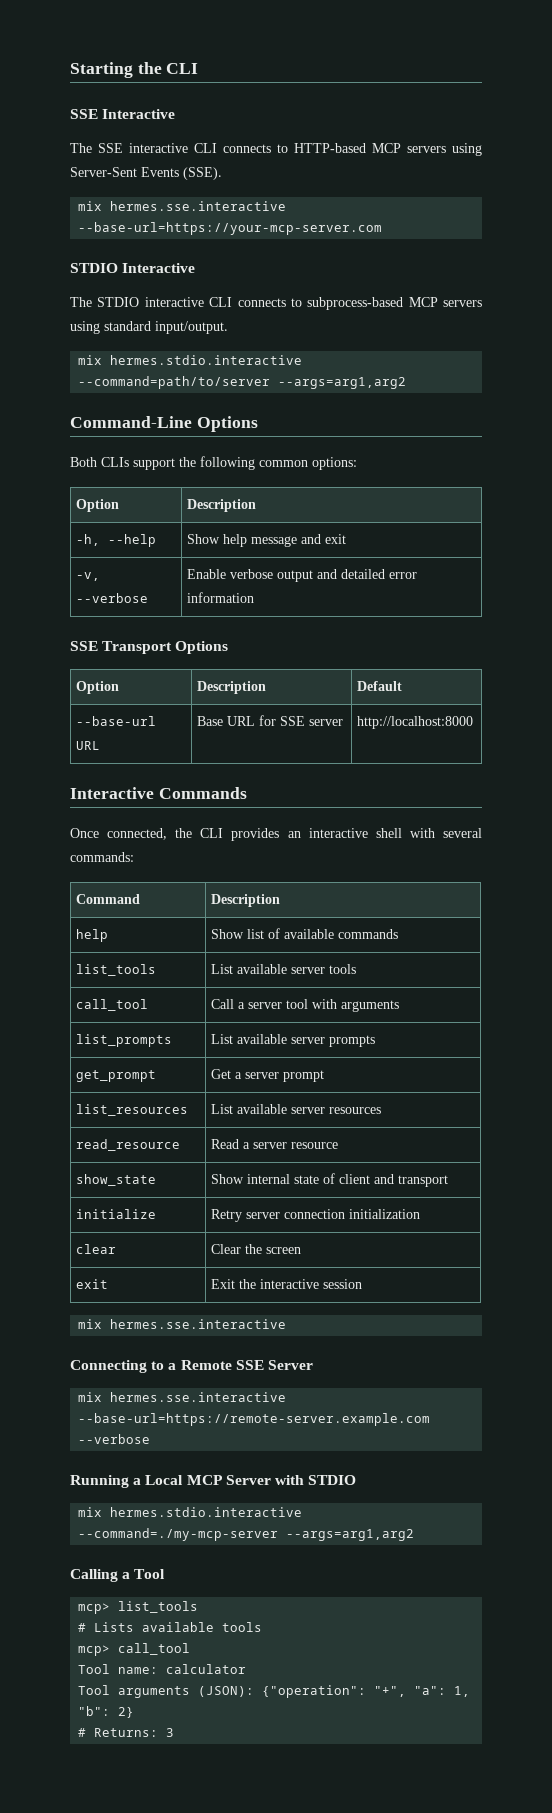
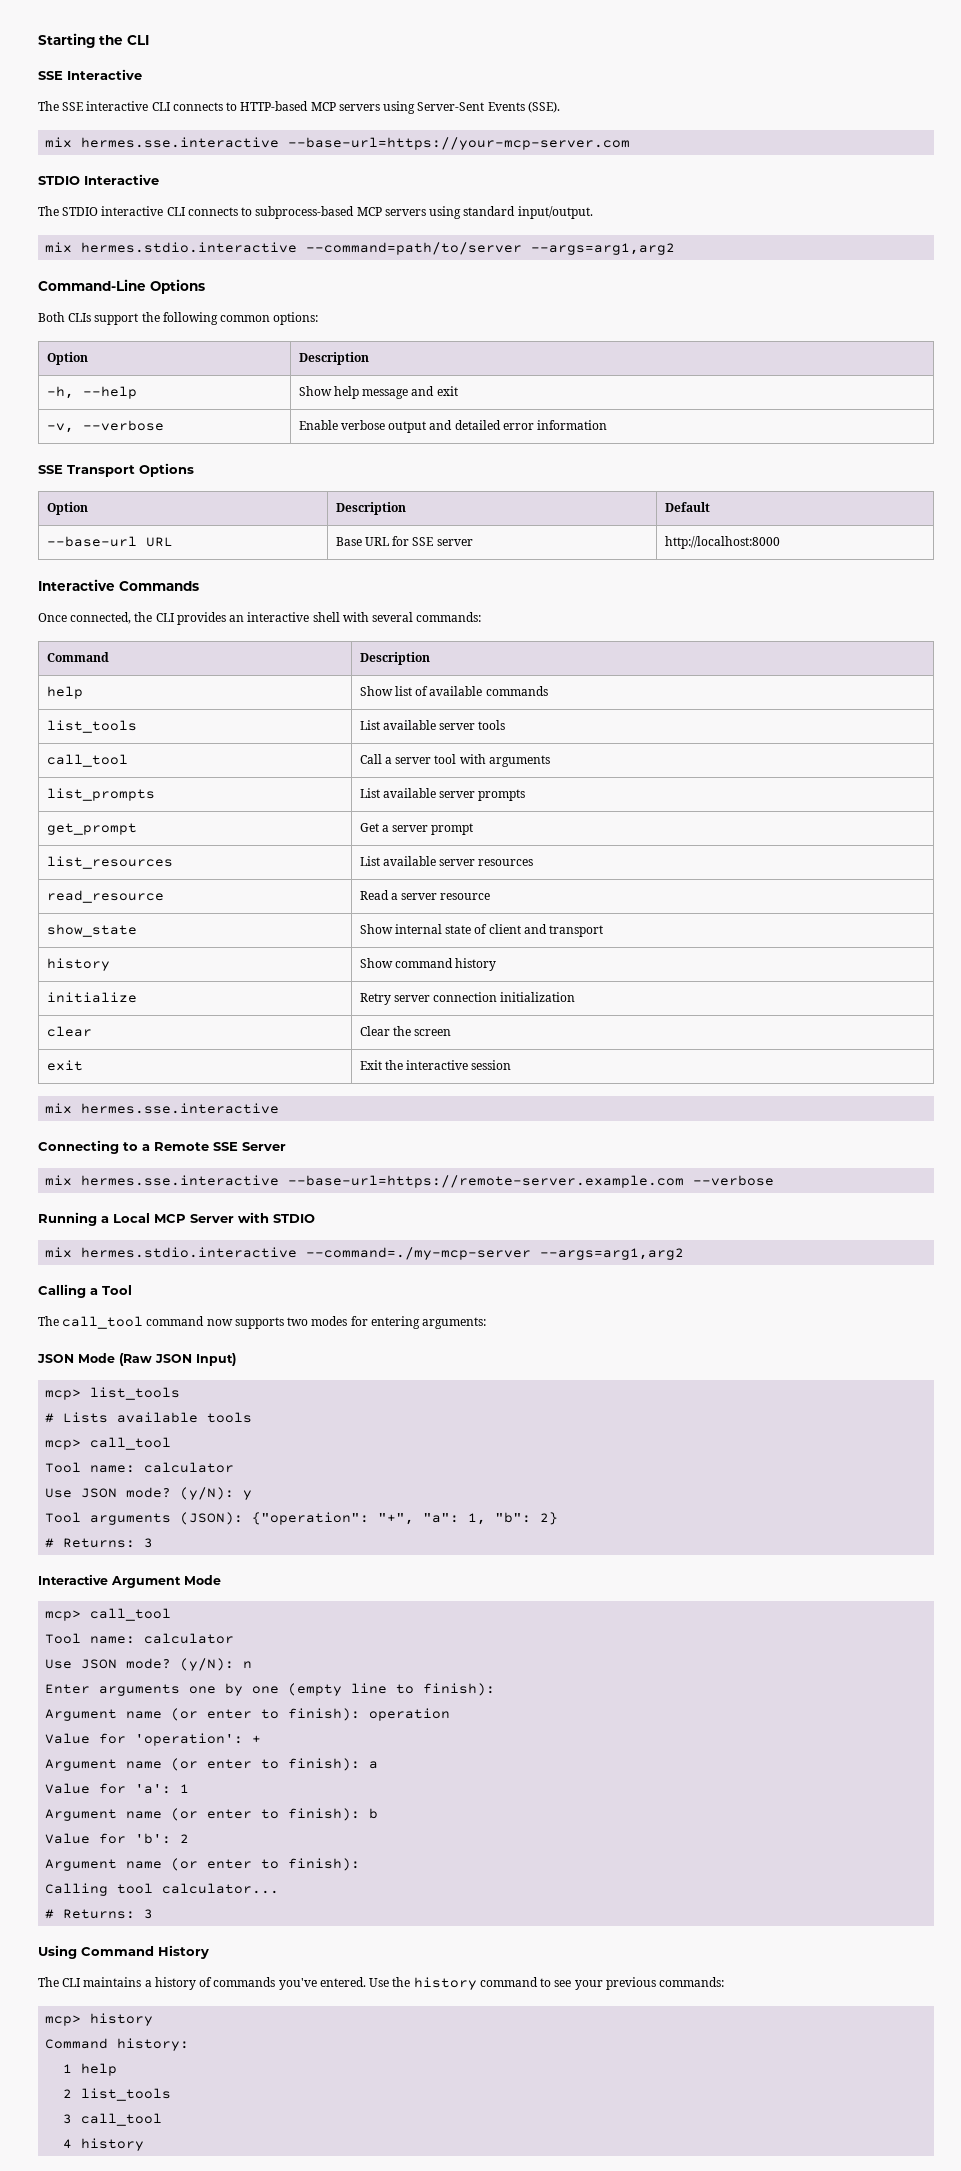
+ history | Show command history
+ The call_tool command now supports two modes for entering arguments:
+ JSON Mode (Raw JSON Input)
+ Use JSON mode? (y/N): y
+ Interactive Argument Mode
+ mcp> call_tool
+ Tool name: calculator
+ Use JSON mode? (y/N): n
+ Enter arguments one by one (empty line to finish):
+ Argument name (or enter to finish): operation
+ Value for 'operation': +
+ Argument name (or enter to finish): a
+ Value for 'a': 1
+ Argument name (or enter to finish): b
+ Value for 'b': 2
+ Argument name (or enter to finish):
+ Calling tool calculator...
+ # Returns: 3
+ Using Command History
+ The CLI maintains a history of commands you've entered. Use the history command to see your previous commands:
+ mcp> history
+ Command history:
+ 1 help
+ 2 list_tools
+ 3 call_tool
+ 4 history

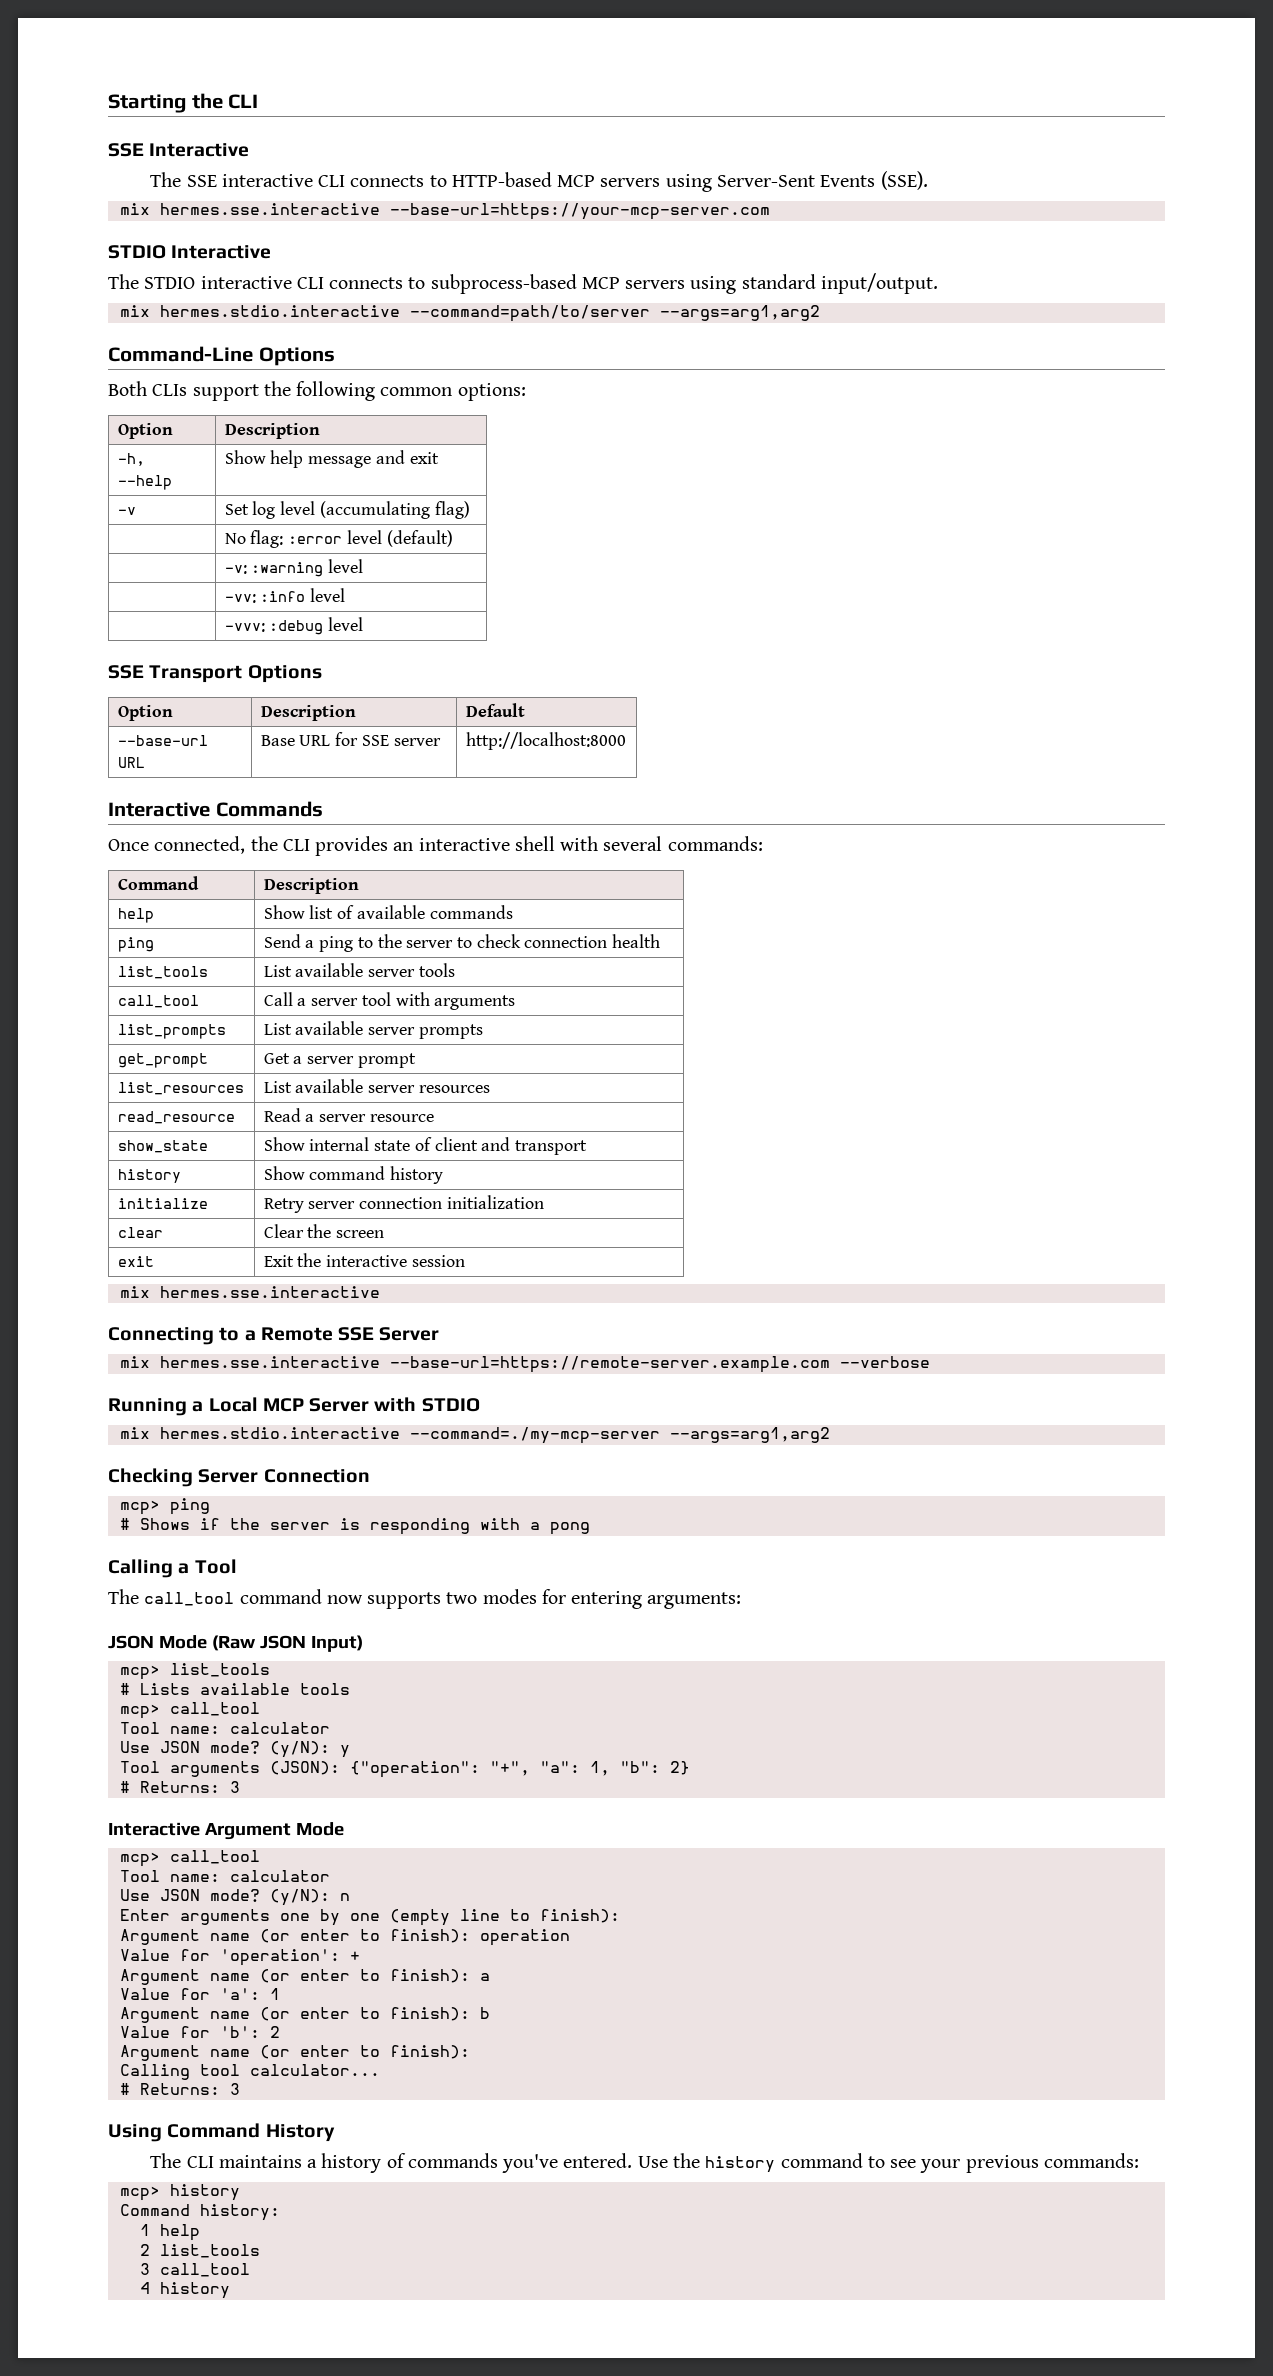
- -v, --verbose | Enable verbose output and detailed error information
+ -v | Set log level (accumulating flag)
+ | No flag: :error level (default)
+ | -v: :warning level
+ | -vv: :info level
+ | -vvv: :debug level
+ ping | Send a ping to the server to check connection health
+ Checking Server Connection
+ mcp> ping
+ # Shows if the server is responding with a pong

